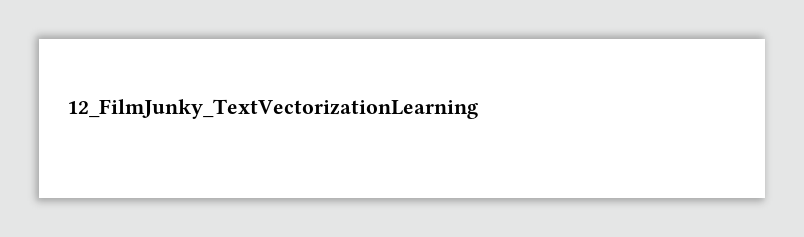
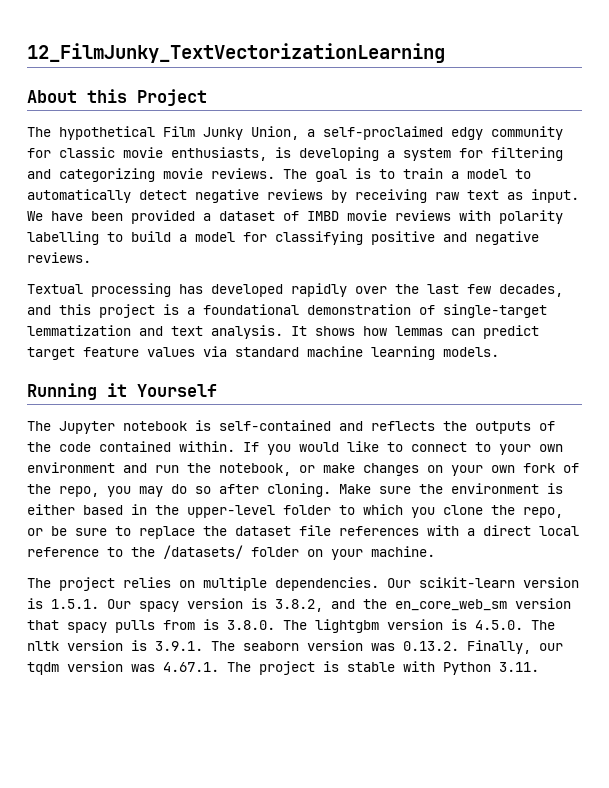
+ About this Project
+ The hypothetical Film Junky Union, a self-proclaimed edgy community for classic movie enthusiasts, is developing a system for filtering and categorizing movie reviews. The goal is to train a model to automatically detect negative reviews by receiving raw text as input. We have been provided a dataset of IMBD movie reviews with polarity labelling to build a model for classifying positive and negative reviews.
+ Textual processing has developed rapidly over the last few decades, and this project is a foundational demonstration of single-target lemmatization and text analysis. It shows how lemmas can predict target feature values via standard machine learning models.
+ Running it Yourself
+ The Jupyter notebook is self-contained and reflects the outputs of the code contained within. If you would like to connect to your own environment and run the notebook, or make changes on your own fork of the repo, you may do so after cloning. Make sure the environment is either based in the upper-level folder to which you clone the repo, or be sure to replace the dataset file references with a direct local reference to the /datasets/ folder on your machine.
+ The project relies on multiple dependencies. Our scikit-learn version is 1.5.1. Our spacy version is 3.8.2, and the en_core_web_sm version that spacy pulls from is 3.8.0. The lightgbm version is 4.5.0. The nltk version is 3.9.1. The seaborn version was 0.13.2. Finally, our tqdm version was 4.67.1. The project is stable with Python 3.11.

